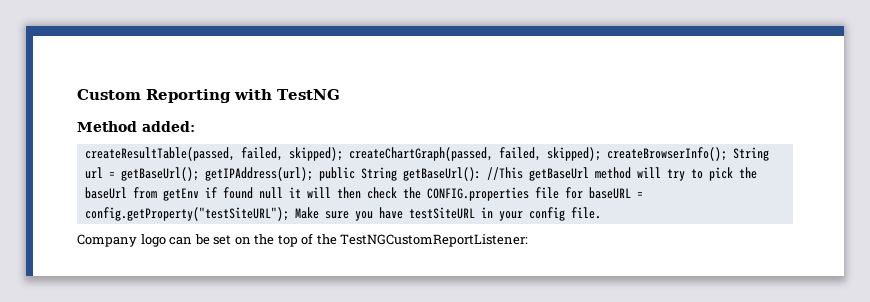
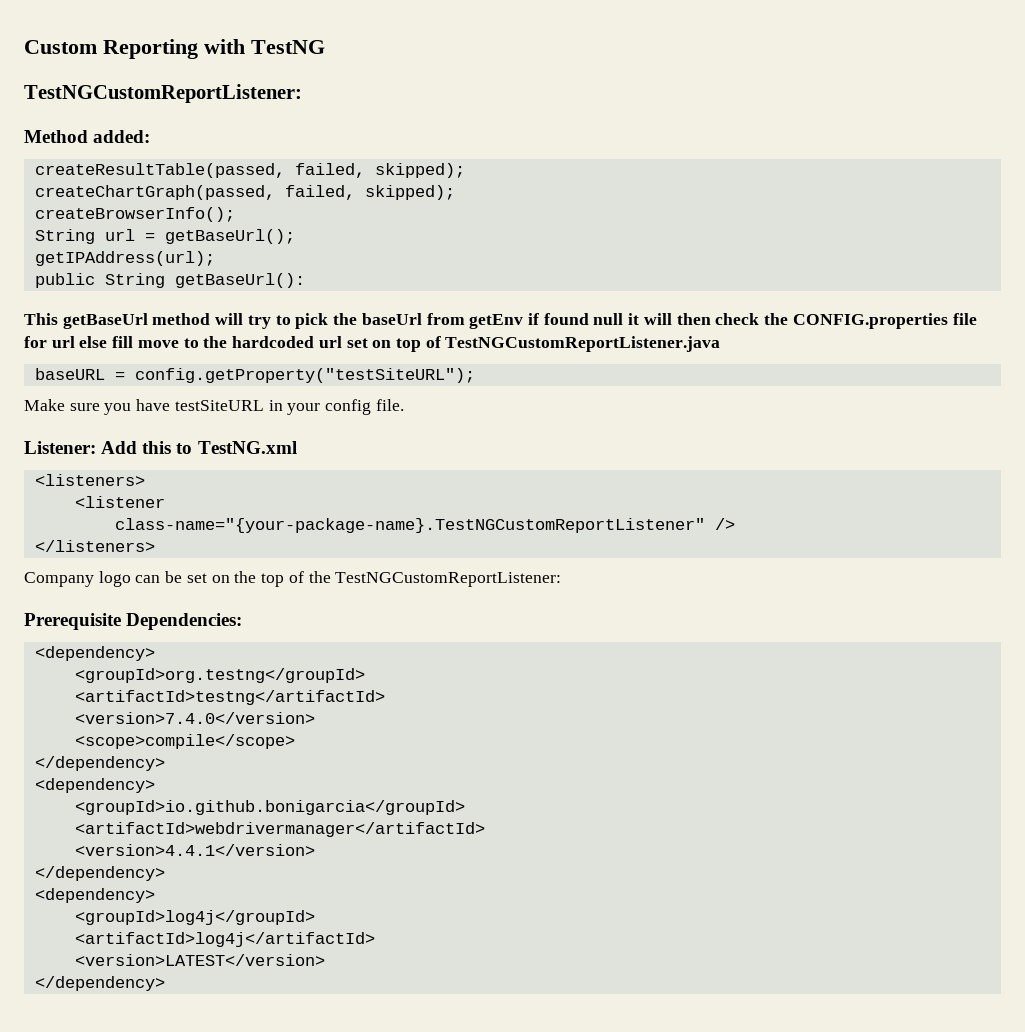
  Custom Reporting with TestNG
+ TestNGCustomReportListener:
- createResultTable(passed, failed, skipped); createChartGraph(passed, failed, skipped); createBrowserInfo(); String url = getBaseUrl(); getIPAddress(url); public String getBaseUrl(): //This getBaseUrl method will try to pick the baseUrl from getEnv if found null it will then check the CONFIG.properties file for baseURL = config.getProperty("testSiteURL"); Make sure you have testSiteURL in your config file.
+ createResultTable(passed, failed, skipped);
+ createChartGraph(passed, failed, skipped);
+ createBrowserInfo();
+ String url = getBaseUrl();
+ getIPAddress(url);
+ public String getBaseUrl():
+ This getBaseUrl method will try to pick the baseUrl from getEnv if found null it will then check the CONFIG.properties file for url else fill move to the hardcoded url set on top of TestNGCustomReportListener.java
+ baseURL = config.getProperty("testSiteURL");
+ Make sure you have testSiteURL in your config file.
+ Listener: Add this to TestNG.xml
+ <listeners>
+ <listener
+ class-name="{your-package-name}.TestNGCustomReportListener" />
+ </listeners>
+ Prerequisite Dependencies:
+ <dependency>
+ <groupId>org.testng</groupId>
+ <artifactId>testng</artifactId>
+ <version>7.4.0</version>
+ <scope>compile</scope>
+ </dependency>
+ <dependency>
+ <groupId>io.github.bonigarcia</groupId>
+ <artifactId>webdrivermanager</artifactId>
+ <version>4.4.1</version>
+ </dependency>
+ <dependency>
+ <groupId>log4j</groupId>
+ <artifactId>log4j</artifactId>
+ <version>LATEST</version>
+ </dependency>

